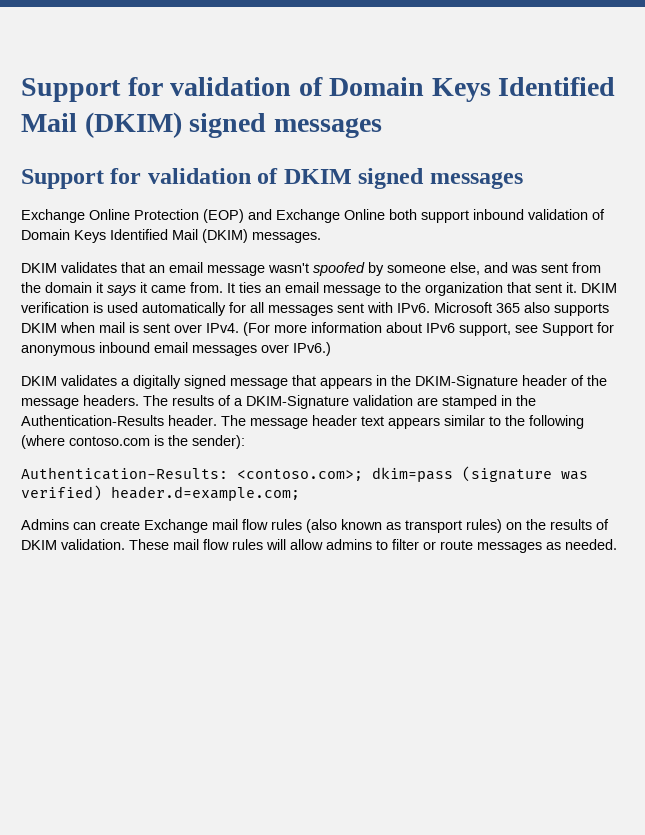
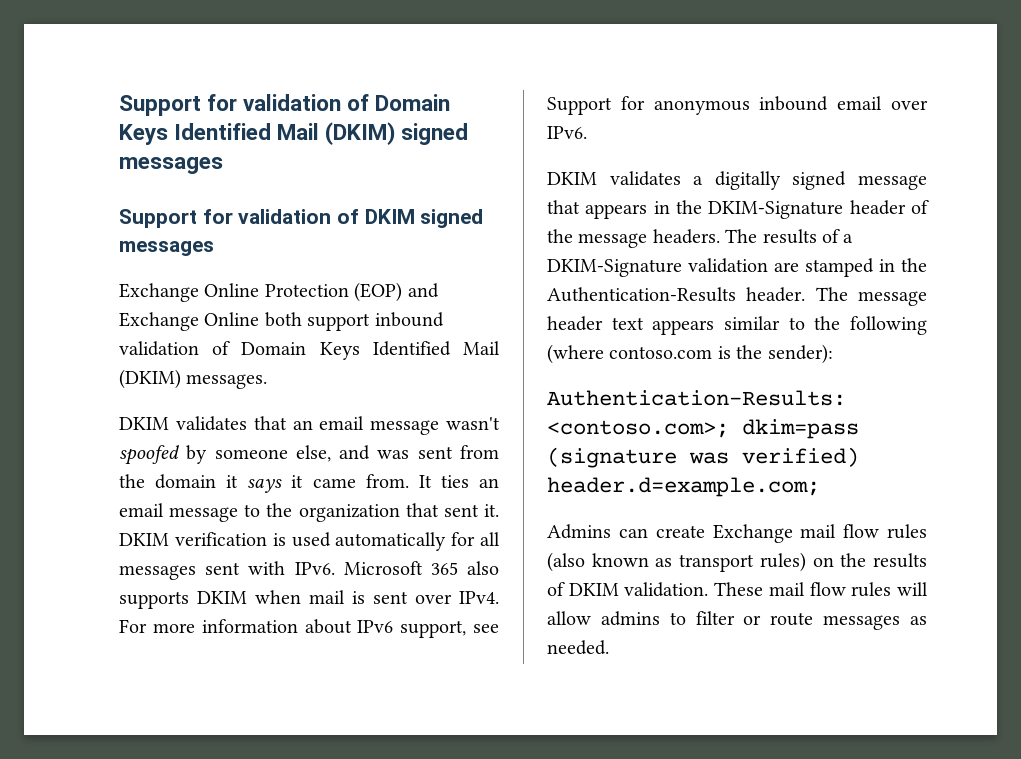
- (For more information about IPv6 support, see Support for anonymous inbound email messages over IPv6.)
+ For more information about IPv6 support, see Support for anonymous inbound email over IPv6.

